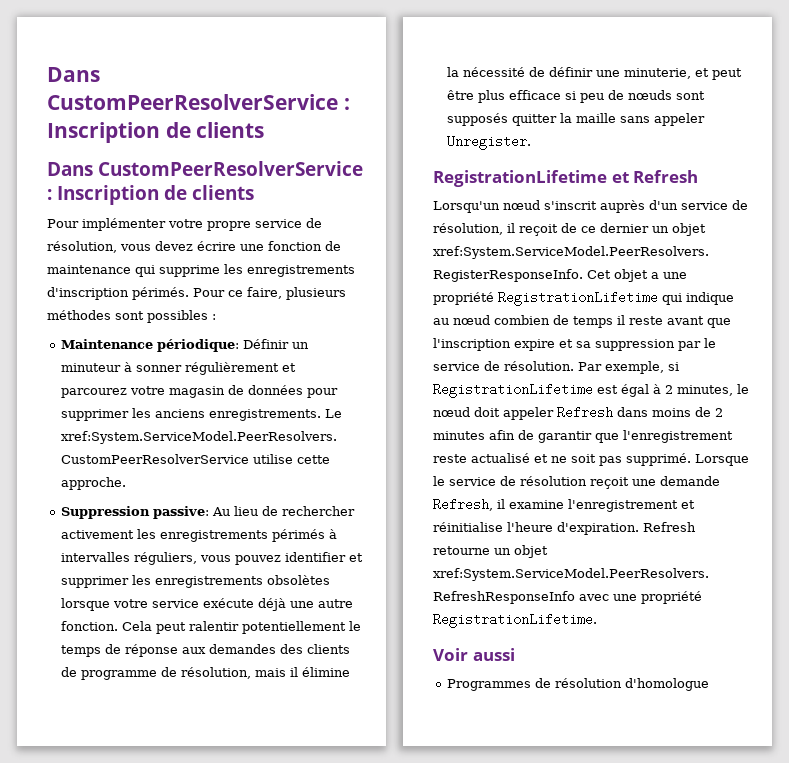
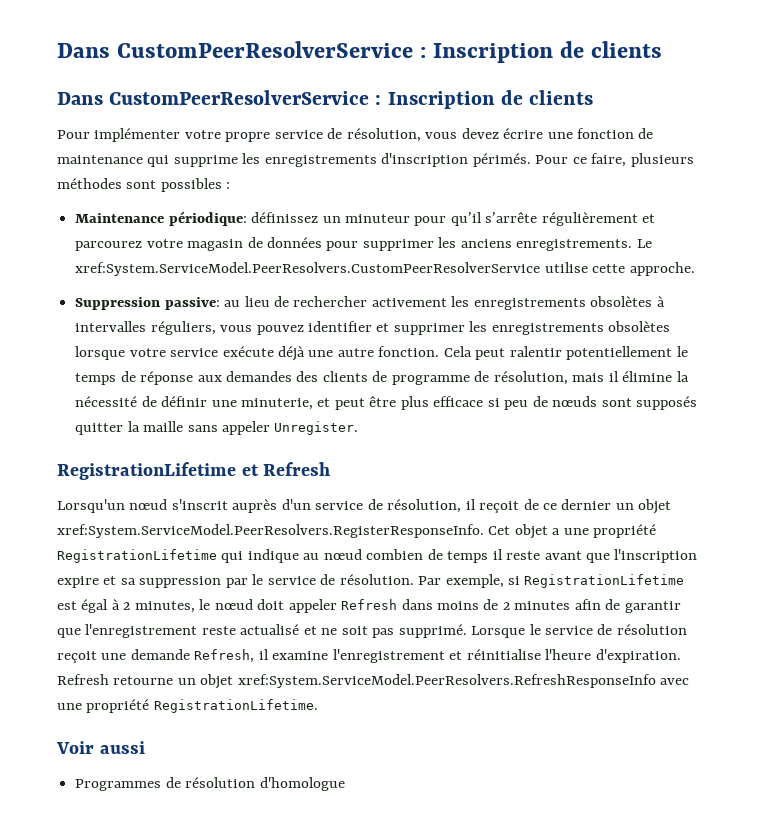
- Maintenance périodique: Définir un minuteur à sonner régulièrement et parcourez votre magasin de données pour supprimer les anciens enregistrements.
+ Maintenance périodique: définissez un minuteur pour qu’il s’arrête régulièrement et parcourez votre magasin de données pour supprimer les anciens enregistrements.
- Suppression passive: Au lieu de rechercher activement les enregistrements périmés à intervalles réguliers, vous pouvez identifier et supprimer les enregistrements obsolètes lorsque votre service exécute déjà une autre fonction.
+ Suppression passive: au lieu de rechercher activement les enregistrements obsolètes à intervalles réguliers, vous pouvez identifier et supprimer les enregistrements obsolètes lorsque votre service exécute déjà une autre fonction.

